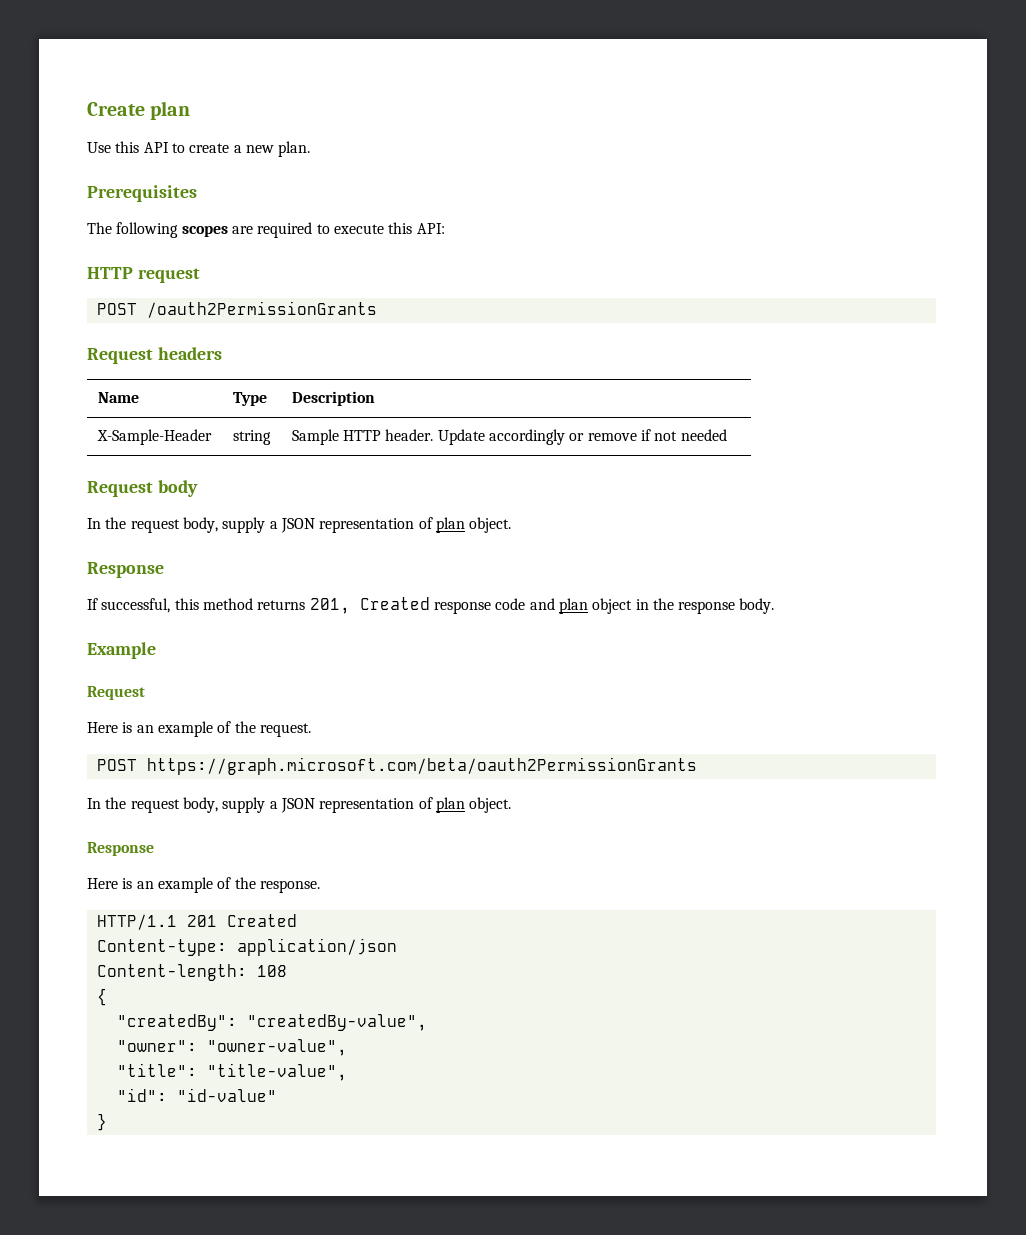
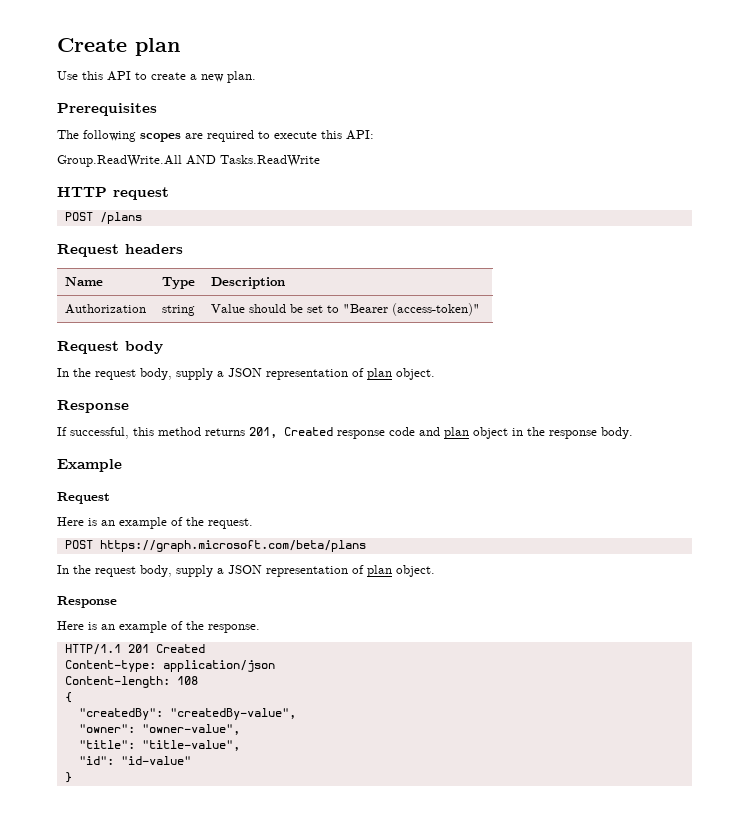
+ Group.ReadWrite.All AND Tasks.ReadWrite
- POST /oauth2PermissionGrants
+ POST /plans
- X-Sample-Header | string | Sample HTTP header. Update accordingly or remove if not needed
+ Authorization | string | Value should be set to "Bearer (access-token)"
- POST https://graph.microsoft.com/beta/oauth2PermissionGrants
+ POST https://graph.microsoft.com/beta/plans

